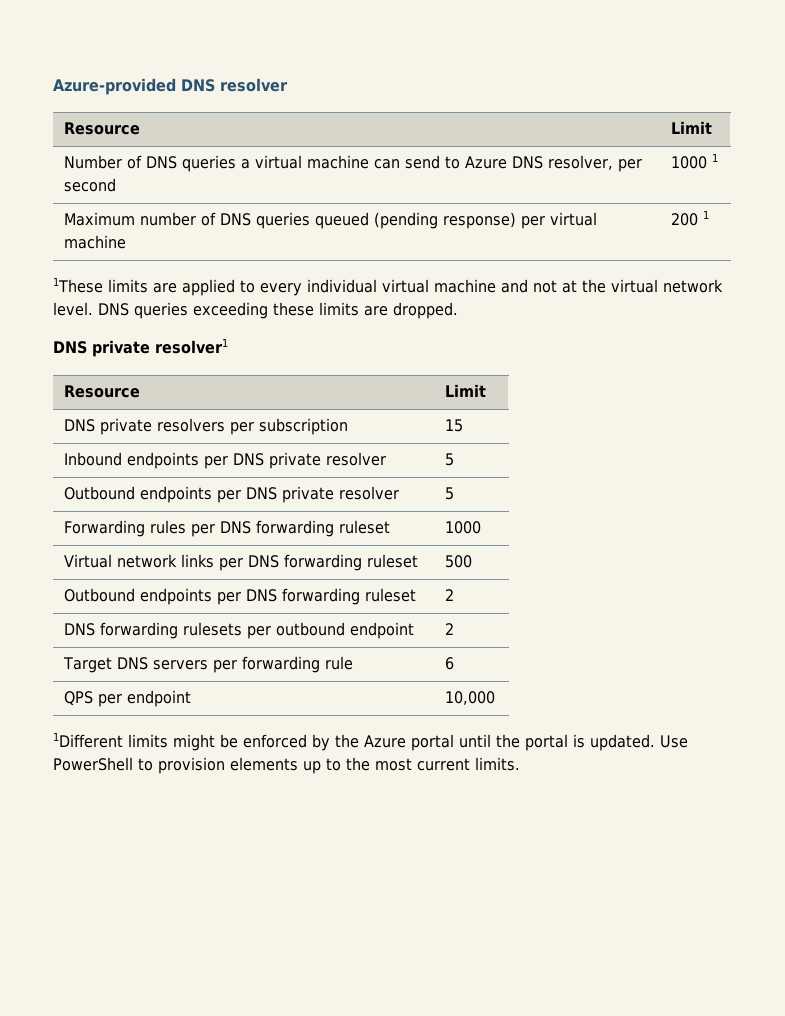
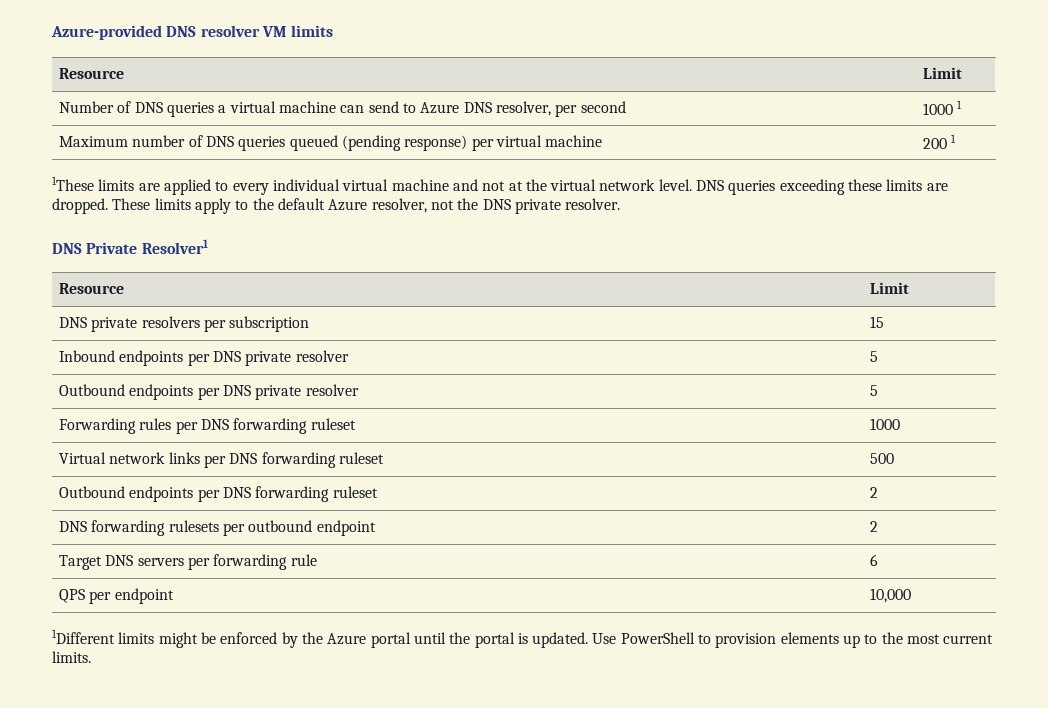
- Azure-provided DNS resolver
+ Azure-provided DNS resolver VM limits
- DNS queries exceeding these limits are dropped.
- DNS private resolver1
+ DNS queries exceeding these limits are dropped. These limits apply to the default Azure resolver, not the DNS private resolver.
+ DNS Private Resolver1

